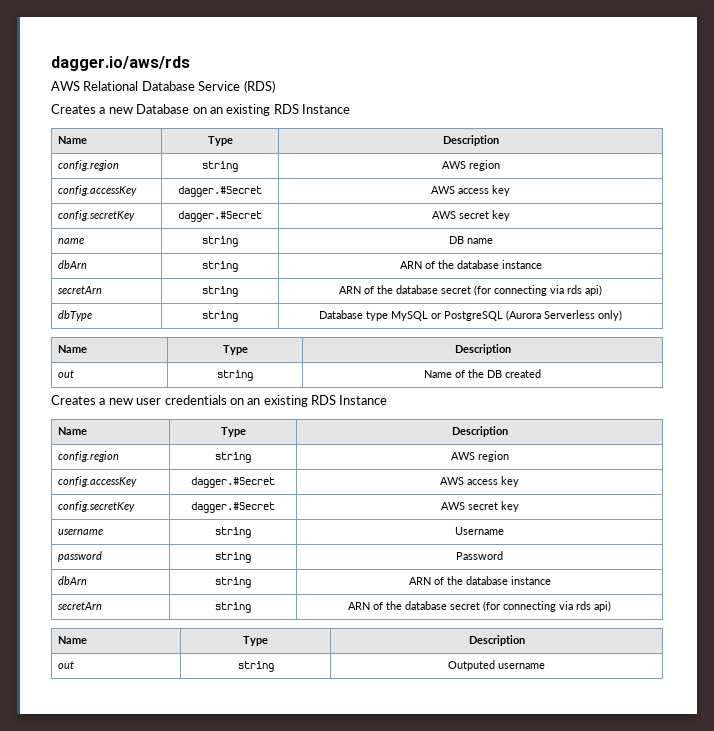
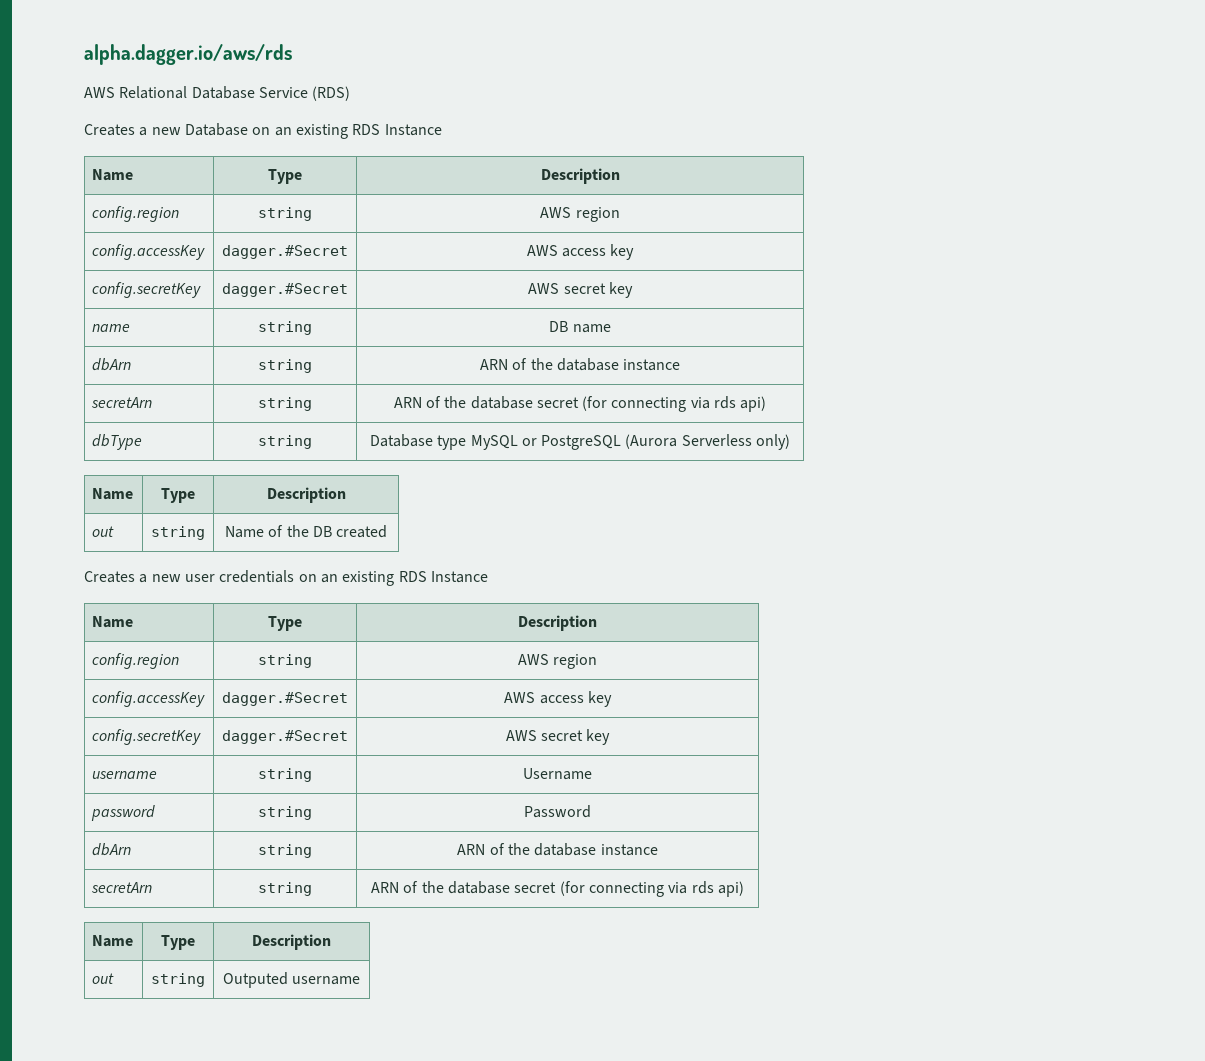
- dagger.io/aws/rds
+ alpha.dagger.io/aws/rds

